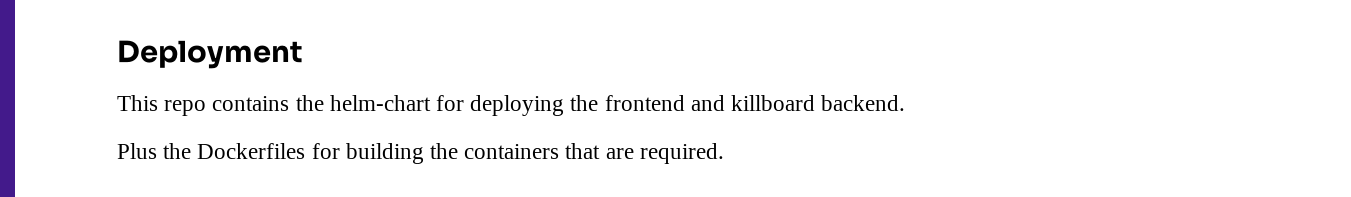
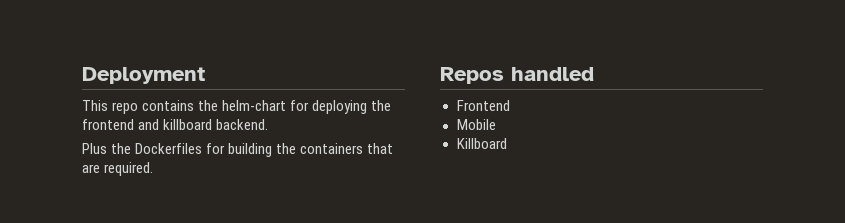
+ Repos handled
+ Frontend
+ Mobile
+ Killboard

